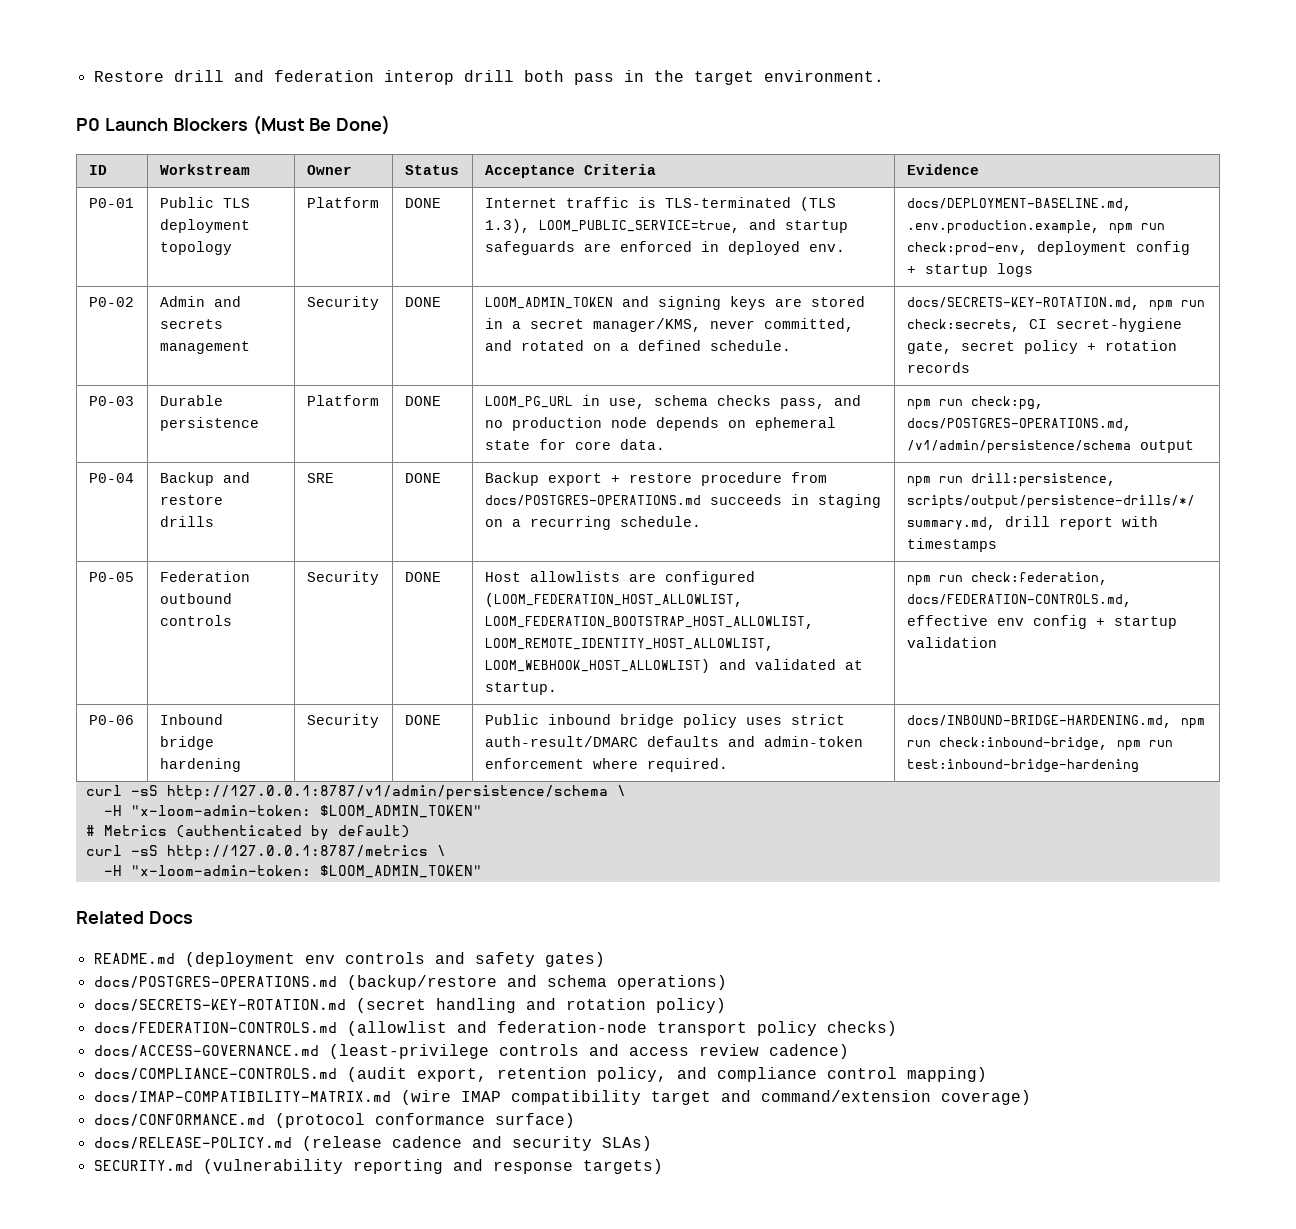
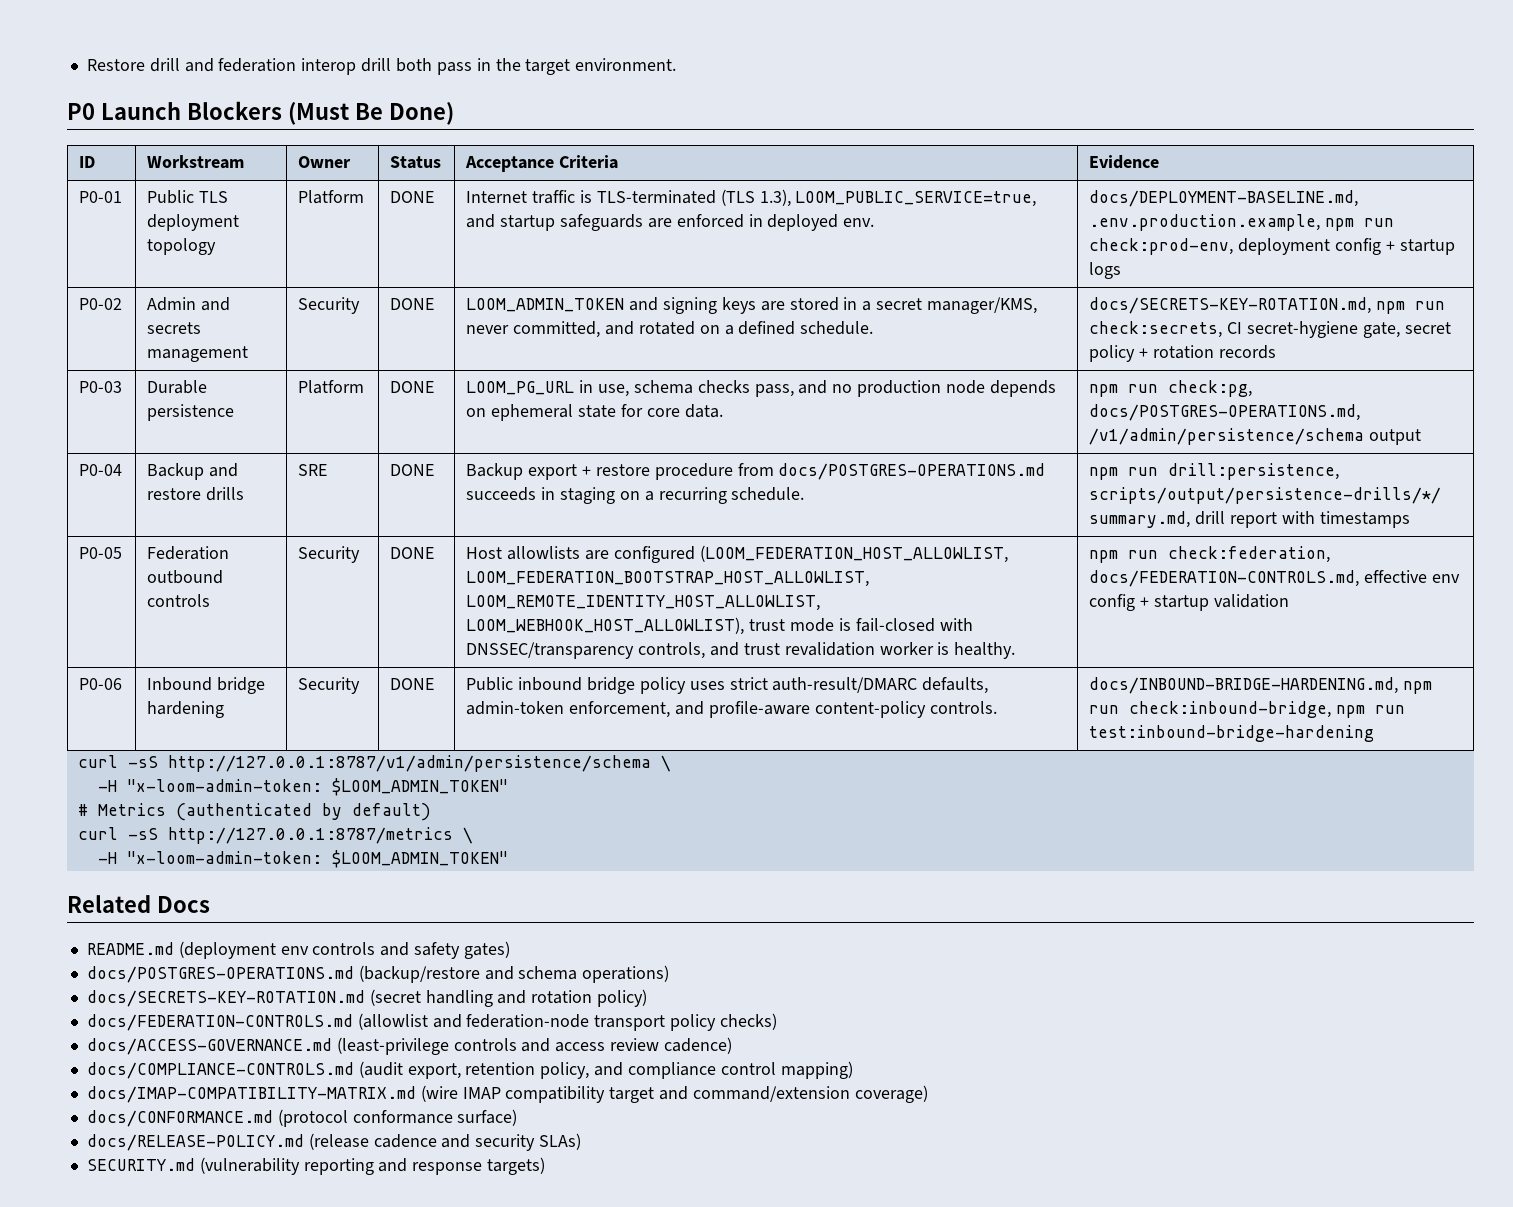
- P0-05 | Federation outbound controls | Security | DONE | Host allowlists are configured (LOOM_FEDERATION_HOST_ALLOWLIST, LOOM_FEDERATION_BOOTSTRAP_HOST_ALLOWLIST, LOOM_REMOTE_IDENTITY_HOST_ALLOWLIST, LOOM_WEBHOOK_HOST_ALLOWLIST) and validated at startup. | npm run check:federation, docs/FEDERATION-CONTROLS.md, effective env config + startup validation
+ P0-05 | Federation outbound controls | Security | DONE | Host allowlists are configured (LOOM_FEDERATION_HOST_ALLOWLIST, LOOM_FEDERATION_BOOTSTRAP_HOST_ALLOWLIST, LOOM_REMOTE_IDENTITY_HOST_ALLOWLIST, LOOM_WEBHOOK_HOST_ALLOWLIST), trust mode is fail-closed with DNSSEC/transparency controls, and trust revalidation worker is healthy. | npm run check:federation, docs/FEDERATION-CONTROLS.md, effective env config + startup validation
- P0-06 | Inbound bridge hardening | Security | DONE | Public inbound bridge policy uses strict auth-result/DMARC defaults and admin-token enforcement where required. | docs/INBOUND-BRIDGE-HARDENING.md, npm run check:inbound-bridge, npm run test:inbound-bridge-hardening
+ P0-06 | Inbound bridge hardening | Security | DONE | Public inbound bridge policy uses strict auth-result/DMARC defaults, admin-token enforcement, and profile-aware content-policy controls. | docs/INBOUND-BRIDGE-HARDENING.md, npm run check:inbound-bridge, npm run test:inbound-bridge-hardening

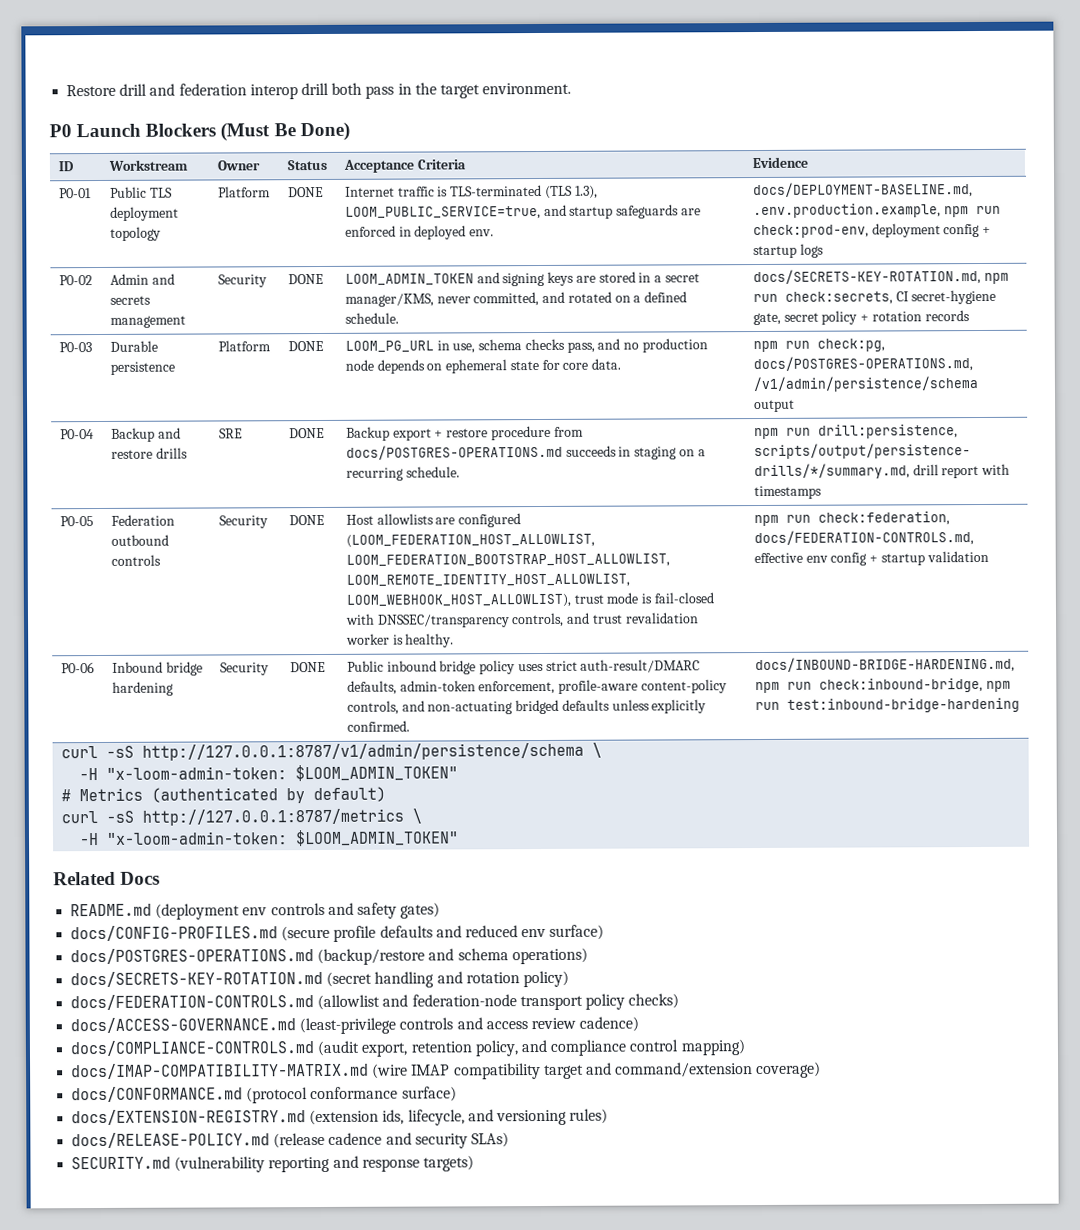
- P0-06 | Inbound bridge hardening | Security | DONE | Public inbound bridge policy uses strict auth-result/DMARC defaults, admin-token enforcement, and profile-aware content-policy controls. | docs/INBOUND-BRIDGE-HARDENING.md, npm run check:inbound-bridge, npm run test:inbound-bridge-hardening
+ P0-06 | Inbound bridge hardening | Security | DONE | Public inbound bridge policy uses strict auth-result/DMARC defaults, admin-token enforcement, profile-aware content-policy controls, and non-actuating bridged defaults unless explicitly confirmed. | docs/INBOUND-BRIDGE-HARDENING.md, npm run check:inbound-bridge, npm run test:inbound-bridge-hardening
+ docs/CONFIG-PROFILES.md (secure profile defaults and reduced env surface)
+ docs/EXTENSION-REGISTRY.md (extension ids, lifecycle, and versioning rules)

